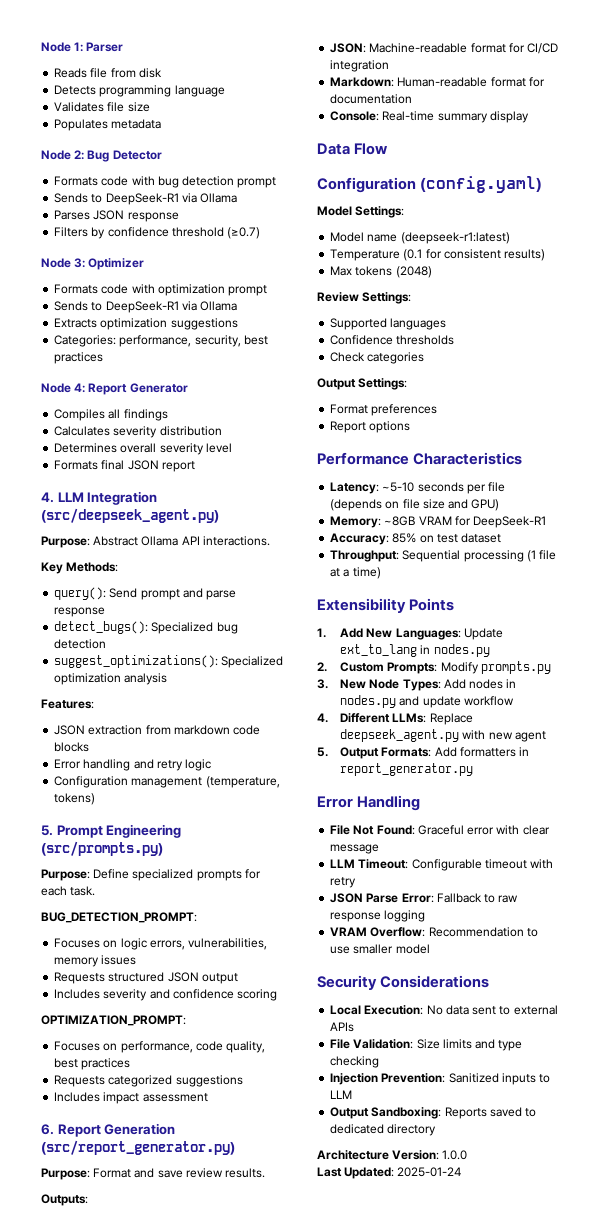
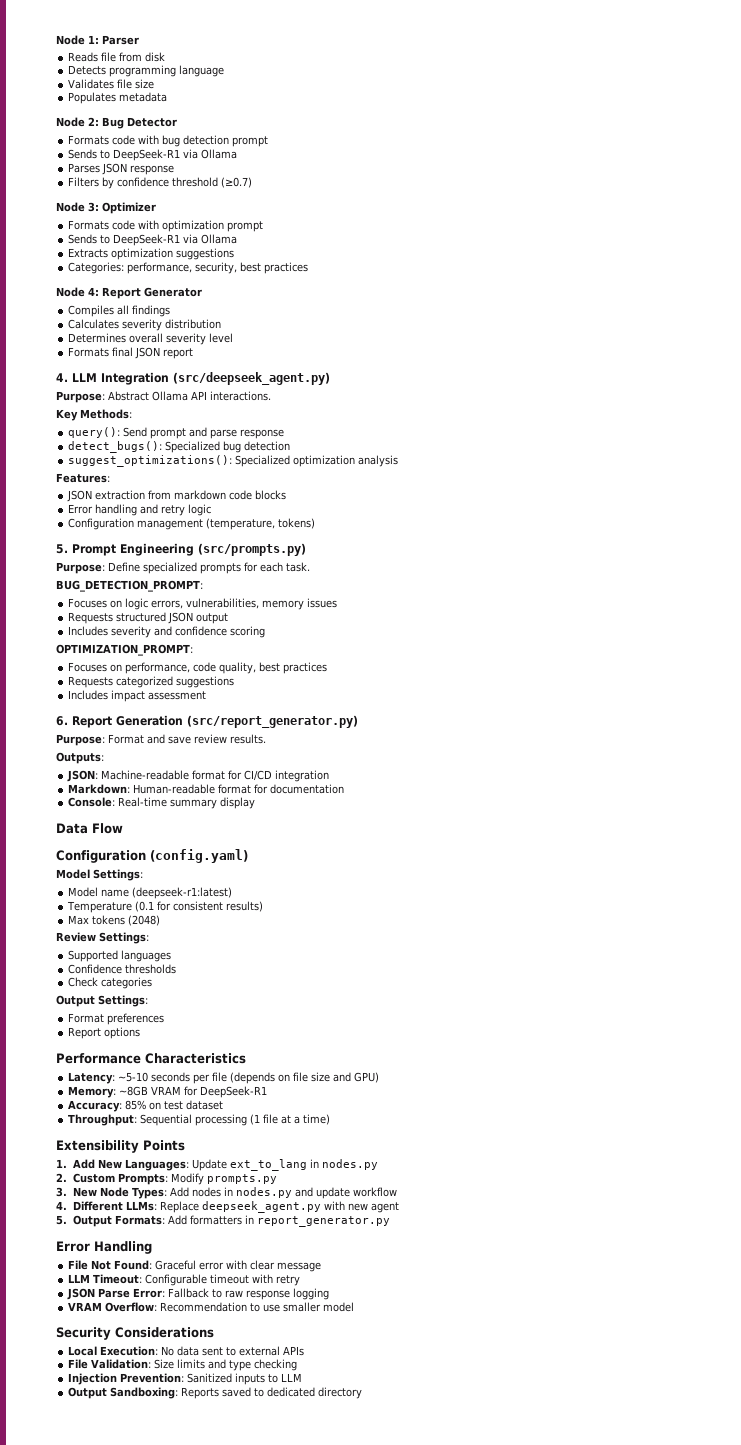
- Architecture Version: 1.0.0
- Last Updated: 2025-01-24

